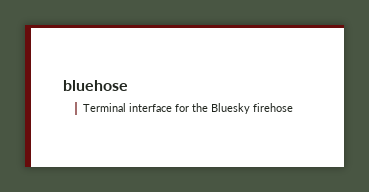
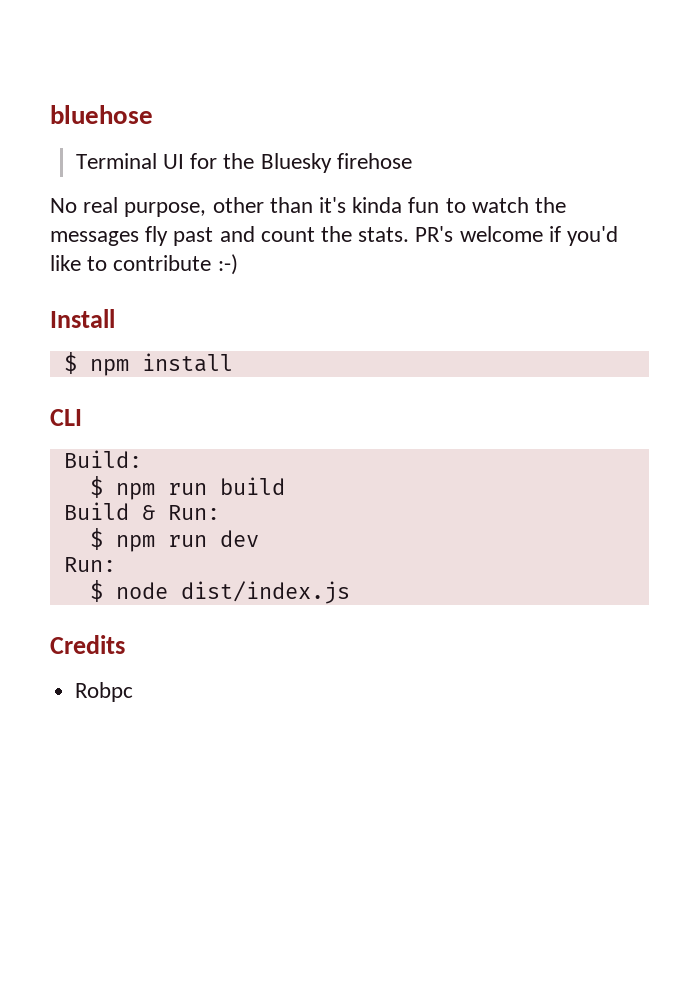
- Terminal interface for the Bluesky firehose
+ Terminal UI for the Bluesky firehose
+ No real purpose, other than it's kinda fun to watch the messages fly past and count the stats. PR's welcome if you'd like to contribute :-)
+ Install
+ $ npm install
+ CLI
+ Build:
+ $ npm run build
+ Build & Run:
+ $ npm run dev
+ Run:
+ $ node dist/index.js
+ Credits
+ Robpc

